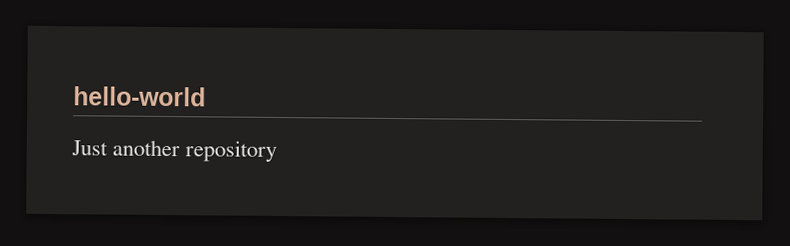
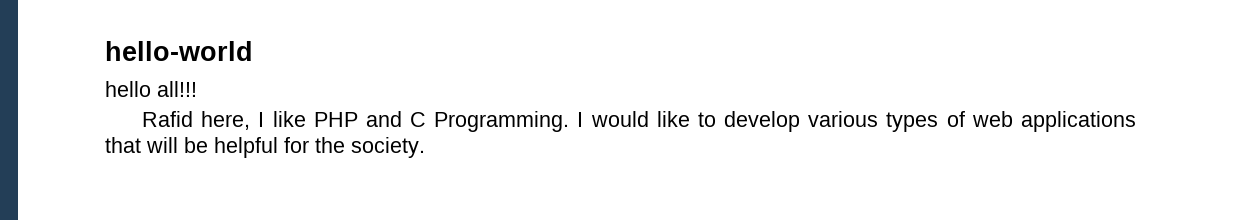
- Just another repository
+ hello all!!!
+ Rafid here, I like PHP and C Programming. I would like to develop various types of web applications that will be helpful for the society.

